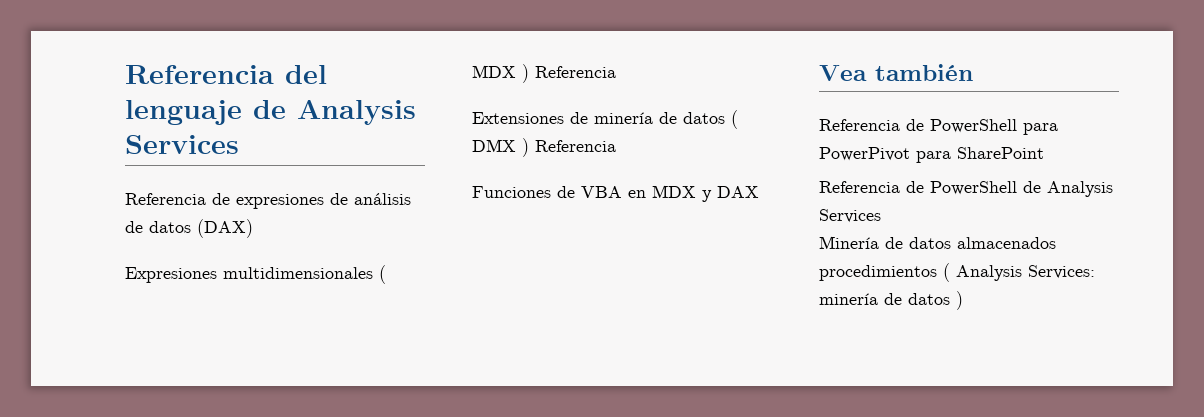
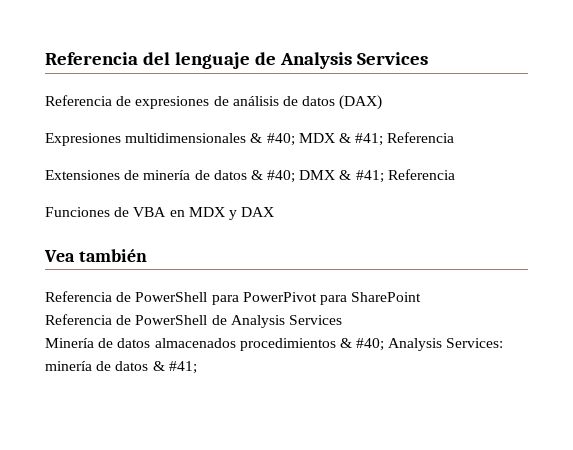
- Expresiones multidimensionales ( MDX ) Referencia
+ Expresiones multidimensionales & #40; MDX & #41; Referencia
- Extensiones de minería de datos ( DMX ) Referencia
+ Extensiones de minería de datos & #40; DMX & #41; Referencia
- Minería de datos almacenados procedimientos ( Analysis Services: minería de datos )
+ Minería de datos almacenados procedimientos & #40; Analysis Services: minería de datos & #41;

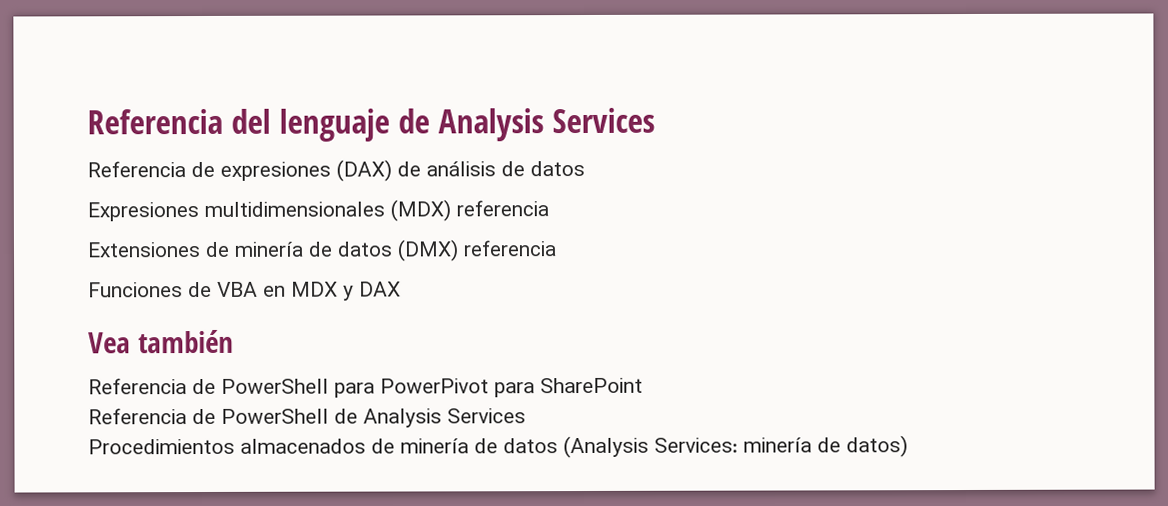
- Referencia de expresiones de análisis de datos (DAX)
+ Referencia de expresiones (DAX) de análisis de datos
- Expresiones multidimensionales & #40; MDX & #41; Referencia
+ Expresiones multidimensionales (MDX) referencia
- Extensiones de minería de datos & #40; DMX & #41; Referencia
+ Extensiones de minería de datos (DMX) referencia
- Minería de datos almacenados procedimientos & #40; Analysis Services: minería de datos & #41;
+ Procedimientos almacenados de minería de datos (Analysis Services: minería de datos)

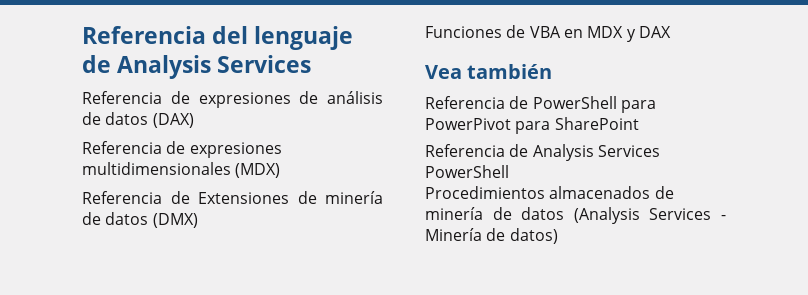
- Referencia de expresiones (DAX) de análisis de datos
- Expresiones multidimensionales (MDX) referencia
- Extensiones de minería de datos (DMX) referencia
+ Referencia de expresiones de análisis de datos (DAX)
+ Referencia de expresiones multidimensionales (MDX)
+ Referencia de Extensiones de minería de datos (DMX)
- Referencia de PowerShell de Analysis Services
+ Referencia de Analysis Services PowerShell
- Procedimientos almacenados de minería de datos (Analysis Services: minería de datos)
+ Procedimientos almacenados de minería de datos (Analysis Services - Minería de datos)

